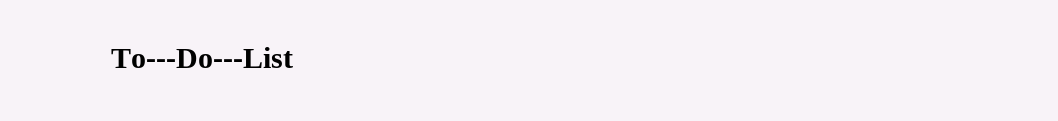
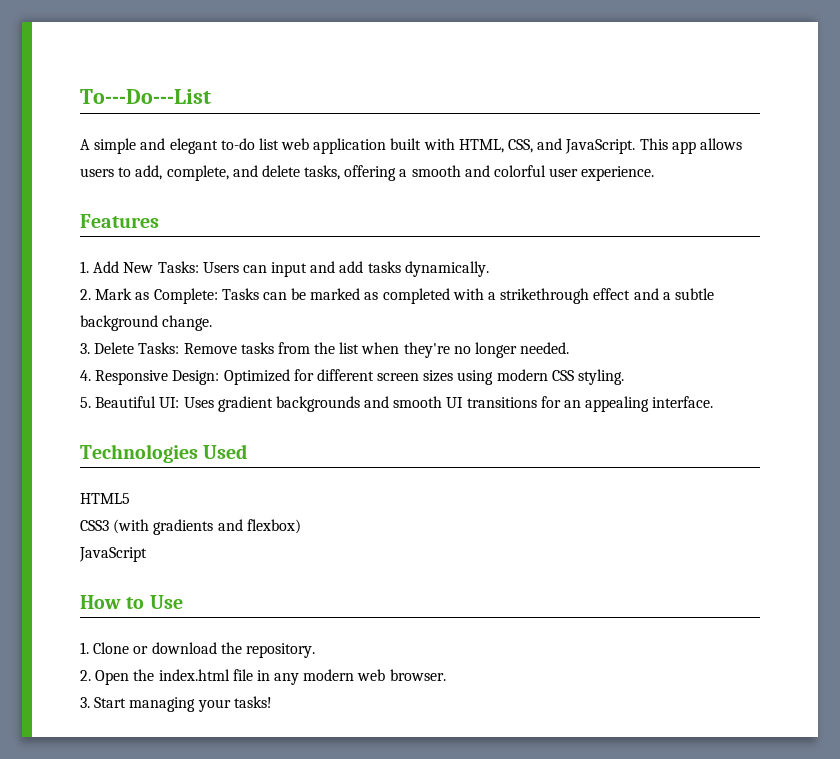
+ A simple and elegant to-do list web application built with HTML, CSS, and JavaScript. This app allows users to add, complete, and delete tasks, offering a smooth and colorful user experience.
+ Features
+ 1. Add New Tasks: Users can input and add tasks dynamically.
+ 2. Mark as Complete: Tasks can be marked as completed with a strikethrough effect and a subtle background change.
+ 3. Delete Tasks: Remove tasks from the list when they're no longer needed.
+ 4. Responsive Design: Optimized for different screen sizes using modern CSS styling.
+ 5. Beautiful UI: Uses gradient backgrounds and smooth UI transitions for an appealing interface.
+ Technologies Used
+ HTML5
+ CSS3 (with gradients and flexbox)
+ JavaScript
+ How to Use
+ 1. Clone or download the repository.
+ 2. Open the index.html file in any modern web browser.
+ 3. Start managing your tasks!

